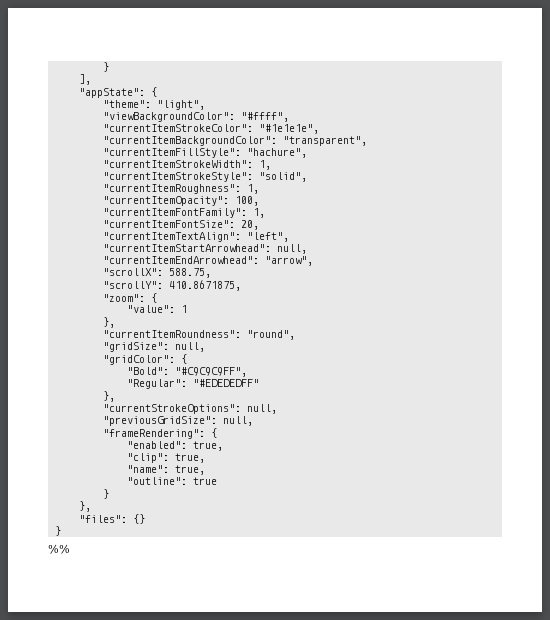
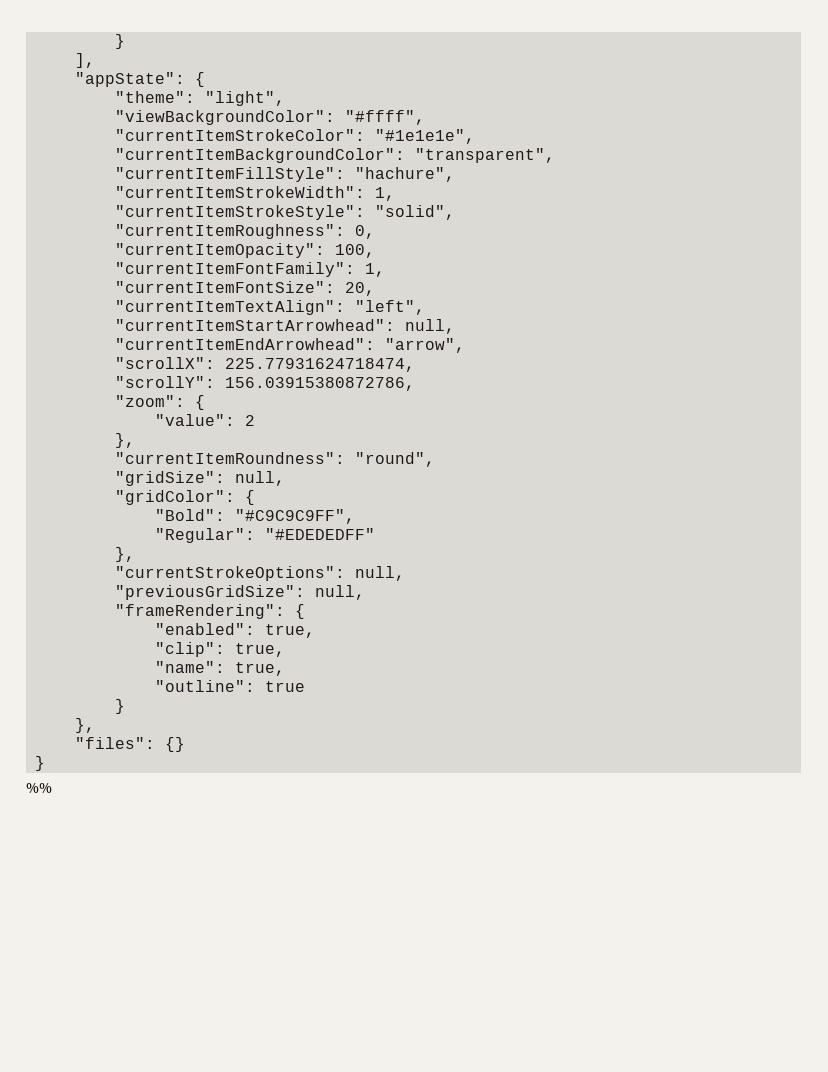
- "currentItemRoughness": 1,
+ "currentItemRoughness": 0,
- "scrollX": 588.75,
+ "scrollX": 225.77931624718474,
- "scrollY": 410.8671875,
+ "scrollY": 156.03915380872786,
- "value": 1
+ "value": 2

